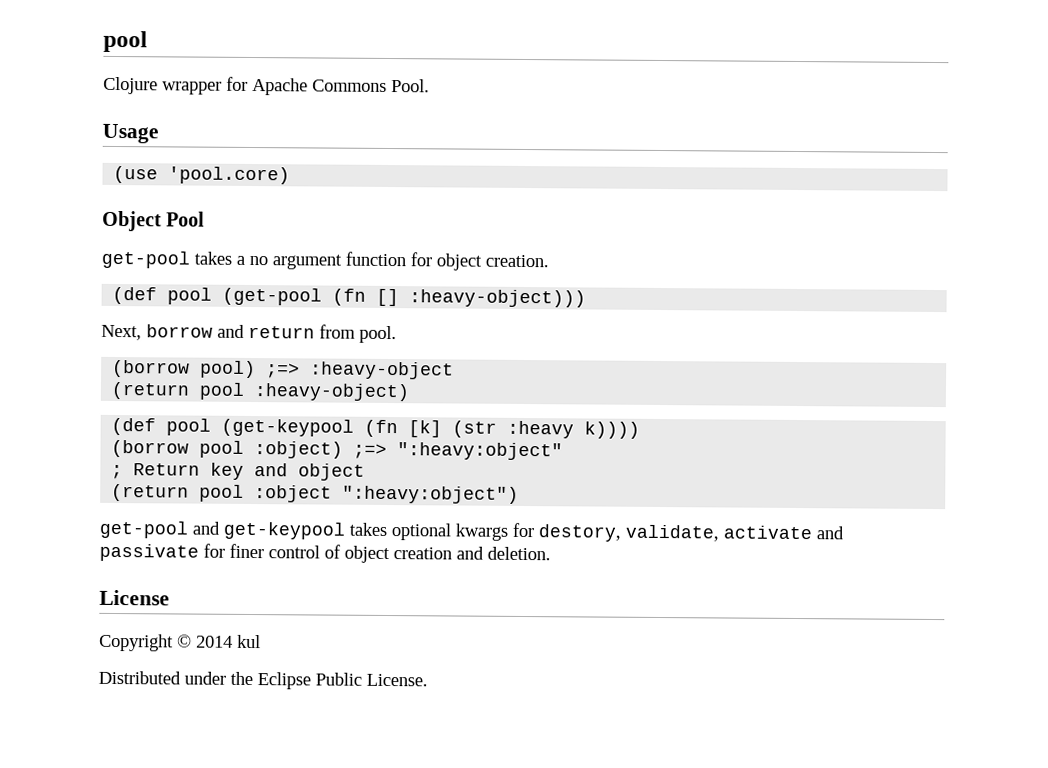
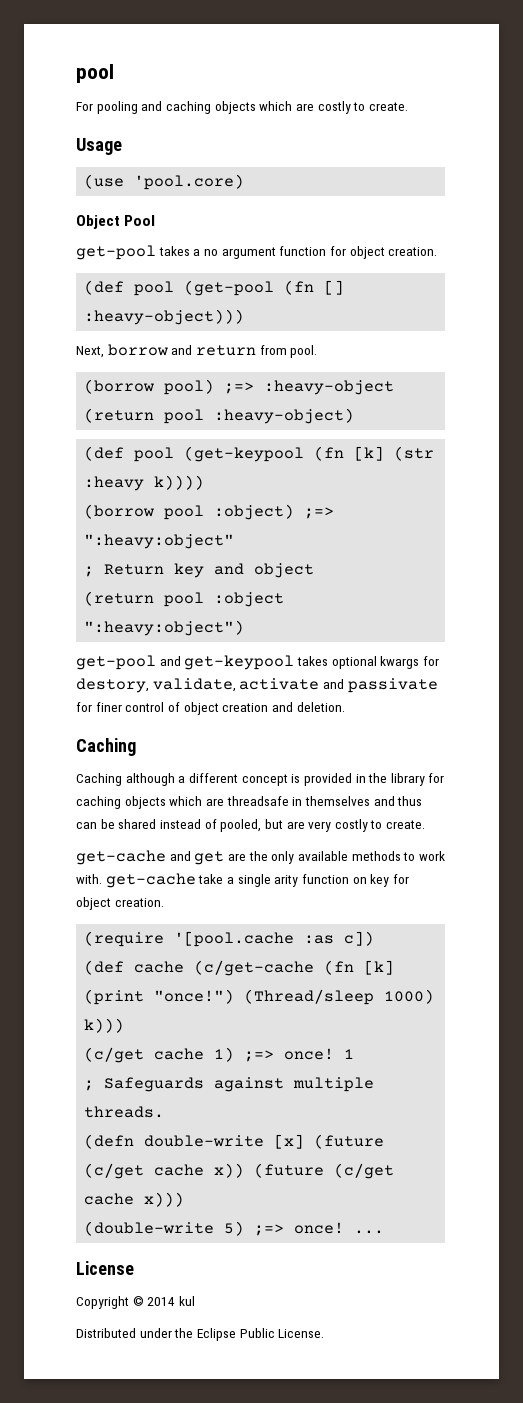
- Clojure wrapper for Apache Commons Pool.
+ For pooling and caching objects which are costly to create.
  get-pool and get-keypool takes optional kwargs for destory, validate, activate and passivate for finer control of object creation and deletion.
+ Caching
+ Caching although a different concept is provided in the library for caching objects which are threadsafe in themselves and thus can be shared instead of pooled, but are very costly to create.
+ get-cache and get are the only available methods to work with. get-cache take a single arity function on key for object creation.
+ (require '[pool.cache :as c])
+ (def cache (c/get-cache (fn [k] (print "once!") (Thread/sleep 1000) k)))
+ (c/get cache 1) ;=> once! 1
+ ; Safeguards against multiple threads.
+ (defn double-write [x] (future (c/get cache x)) (future (c/get cache x)))
+ (double-write 5) ;=> once! ...

